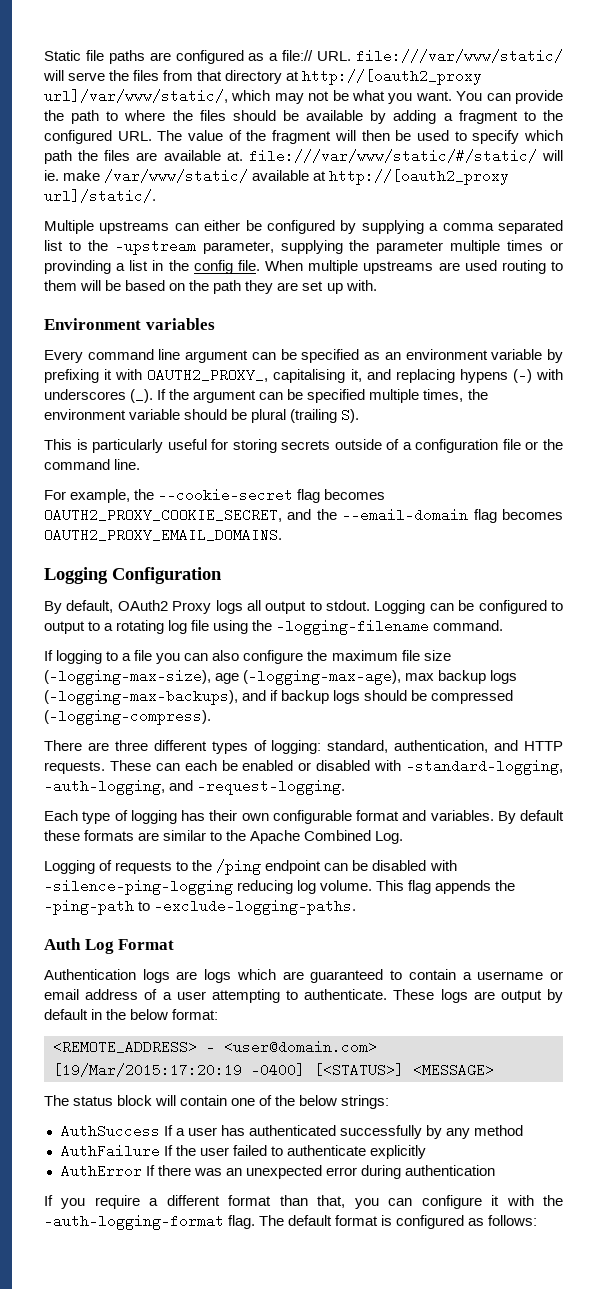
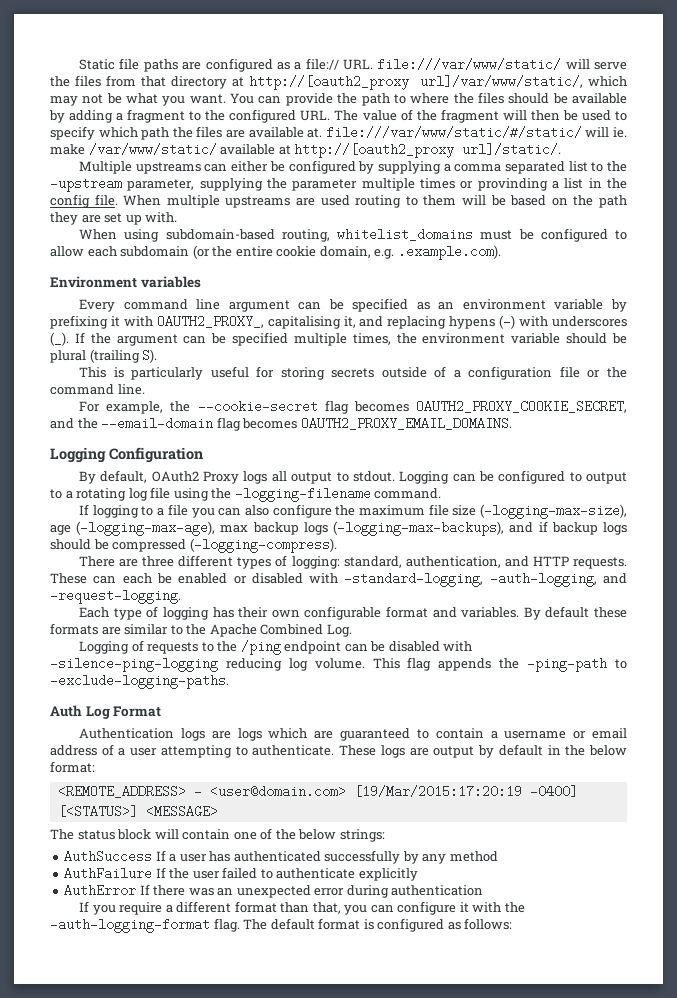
+ When using subdomain-based routing, whitelist_domains must be configured to allow each subdomain (or the entire cookie domain, e.g. .example.com).

